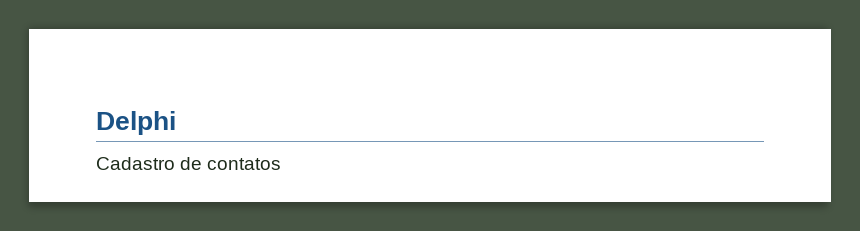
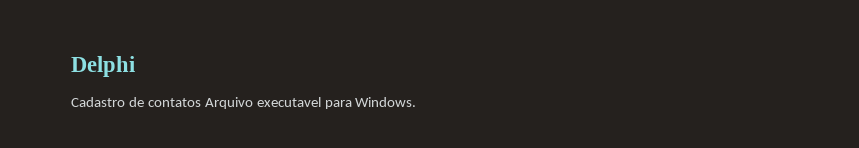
- Cadastro de contatos
+ Cadastro de contatos Arquivo executavel para Windows.

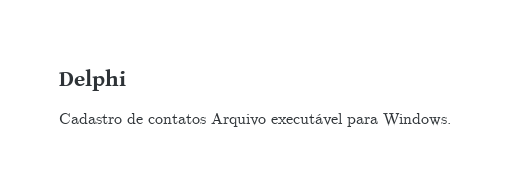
- Cadastro de contatos Arquivo executavel para Windows.
+ Cadastro de contatos Arquivo executável para Windows.

